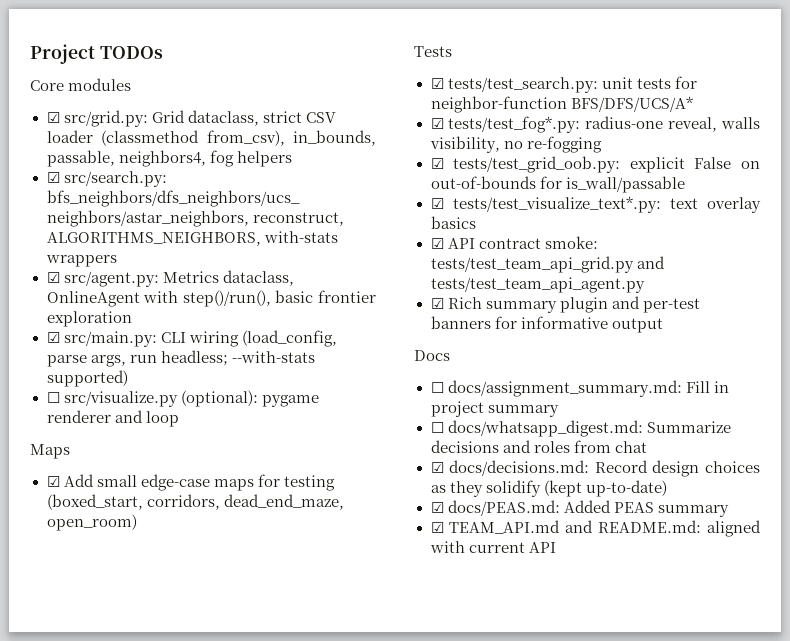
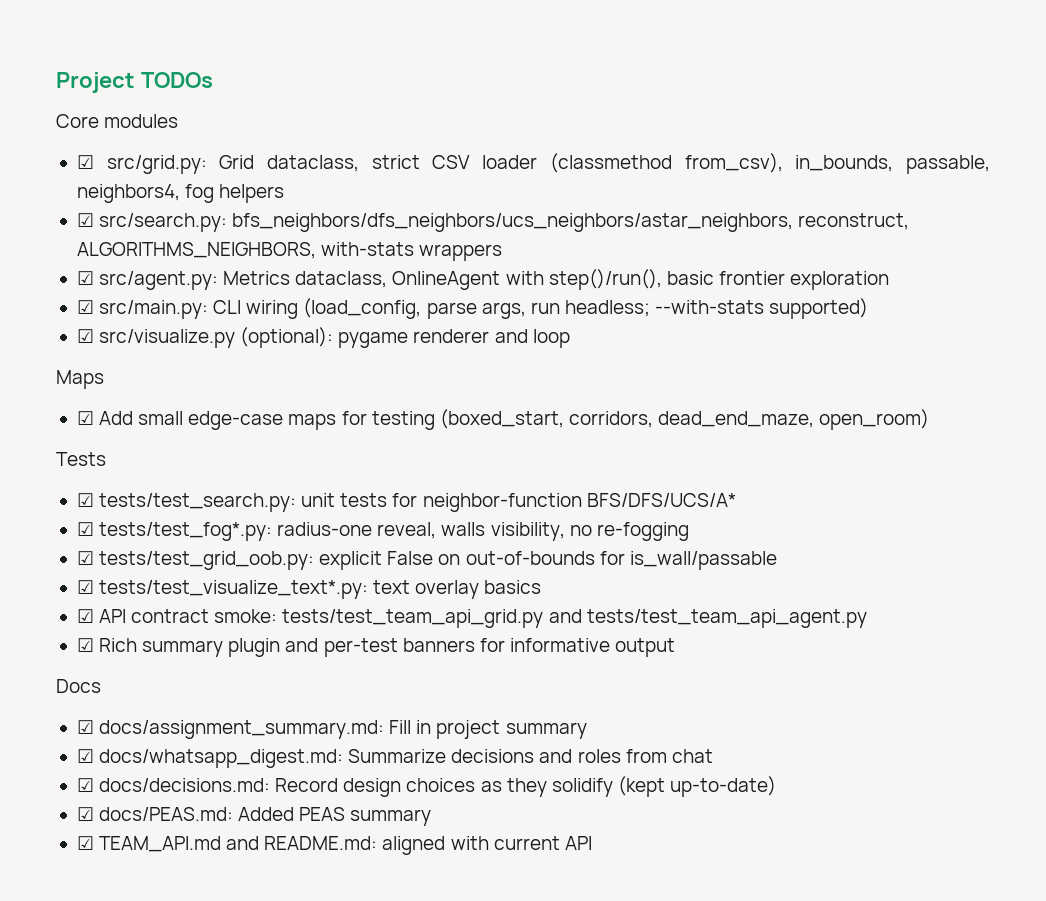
- ☐ src/visualize.py (optional): pygame renderer and loop
+ ☑ src/visualize.py (optional): pygame renderer and loop
- ☐ docs/assignment_summary.md: Fill in project summary
+ ☑ docs/assignment_summary.md: Fill in project summary
- ☐ docs/whatsapp_digest.md: Summarize decisions and roles from chat
+ ☑ docs/whatsapp_digest.md: Summarize decisions and roles from chat

